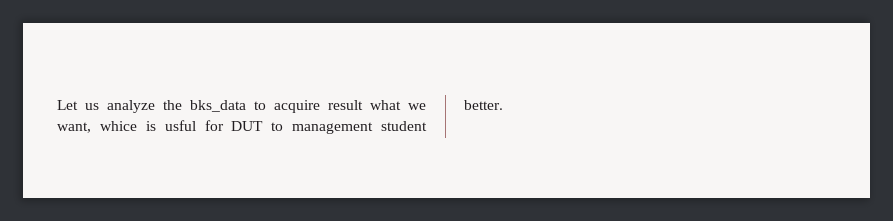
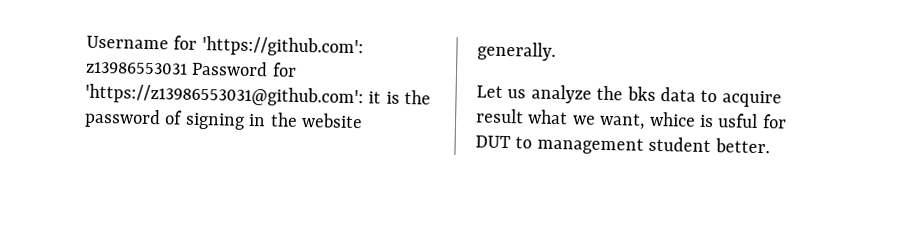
+ Username for 'https://github.com': z13986553031 Password for 'https://z13986553031@github.com': it is the password of signing in the website generally.
- Let us analyze the bks_data to acquire result what we want, whice is usful for DUT to management student better.
+ Let us analyze the bks data to acquire result what we want, whice is usful for DUT to management student better.

